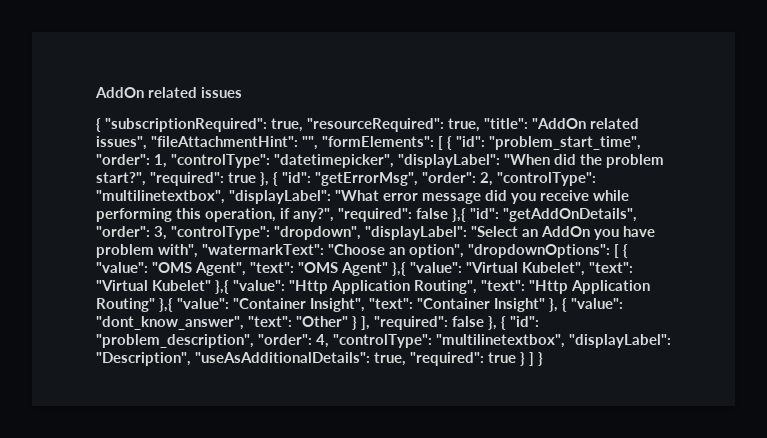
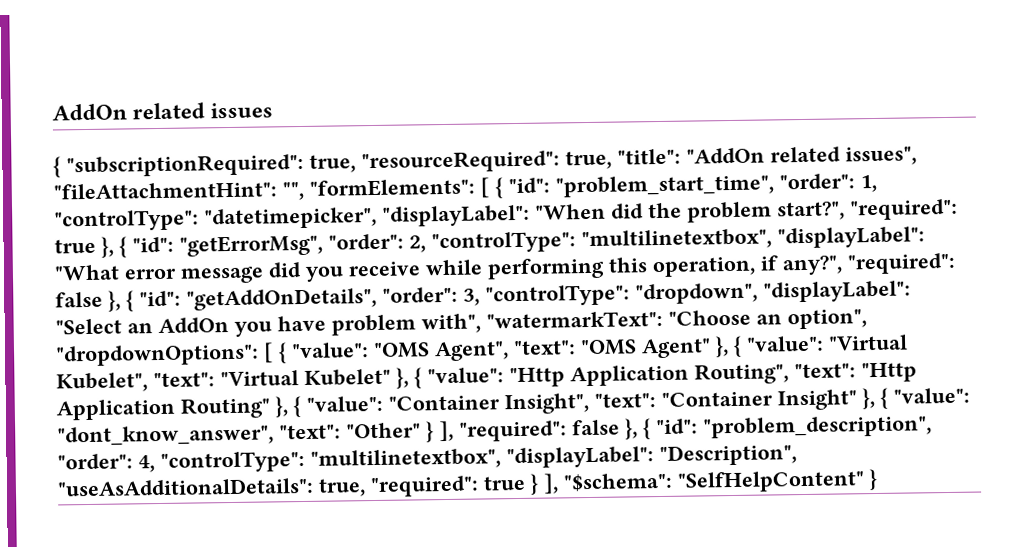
- "What error message did you receive while performing this operation, if any?", "required": false },{ "id":
+ "What error message did you receive while performing this operation, if any?", "required": false }, { "id":
- "OMS Agent" },{ "value":
+ "OMS Agent" }, { "value":
- "Virtual Kubelet" },{ "value":
+ "Virtual Kubelet" }, { "value":
- "Http Application Routing" },{ "value":
+ "Http Application Routing" }, { "value":
- true } ] }
+ true } ], "$schema": "SelfHelpContent" }

